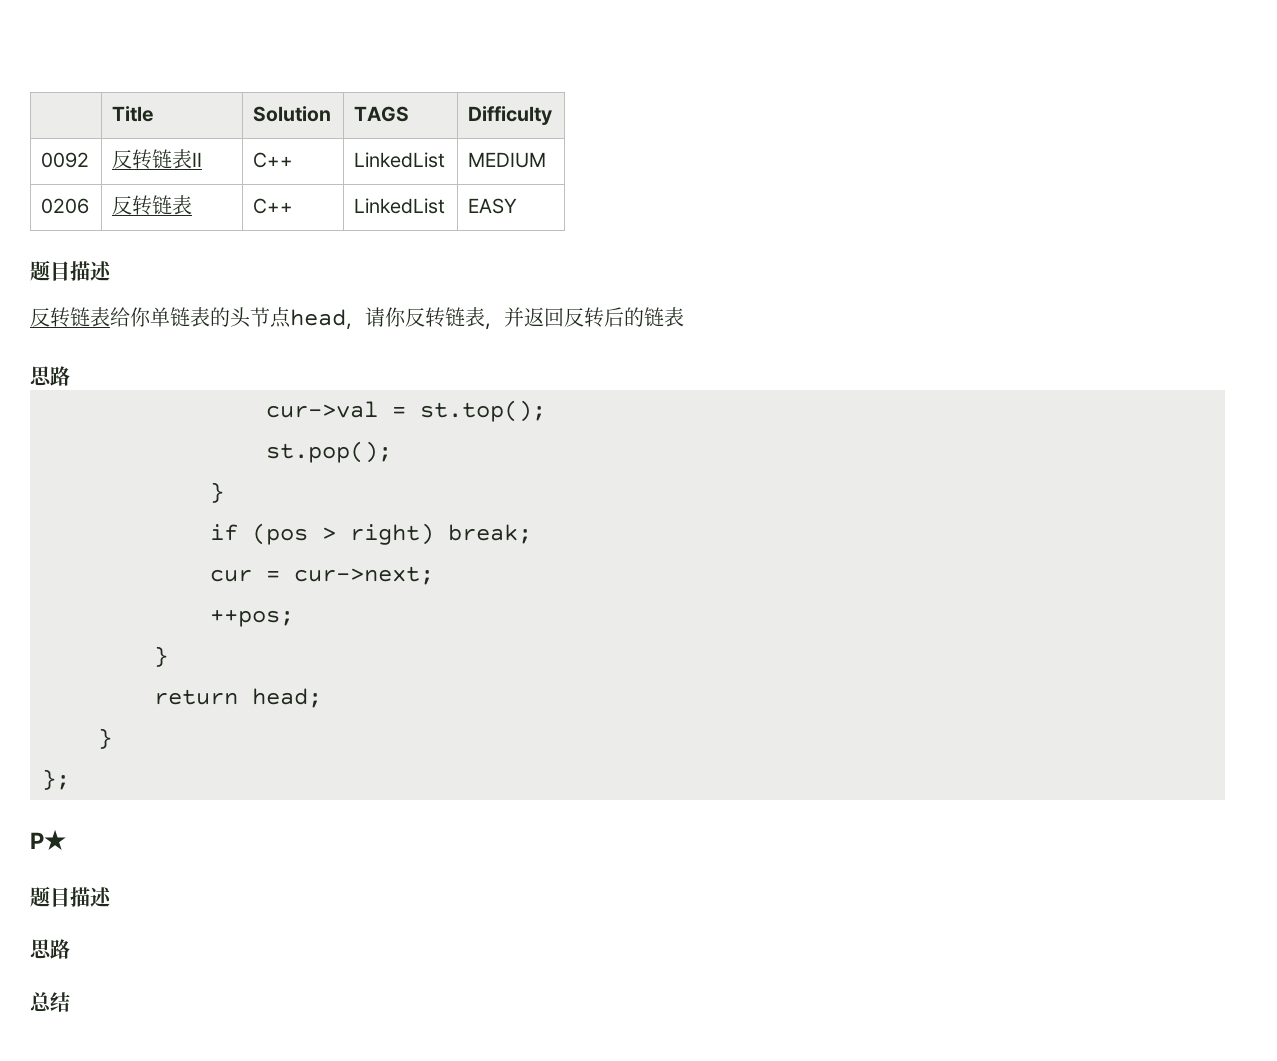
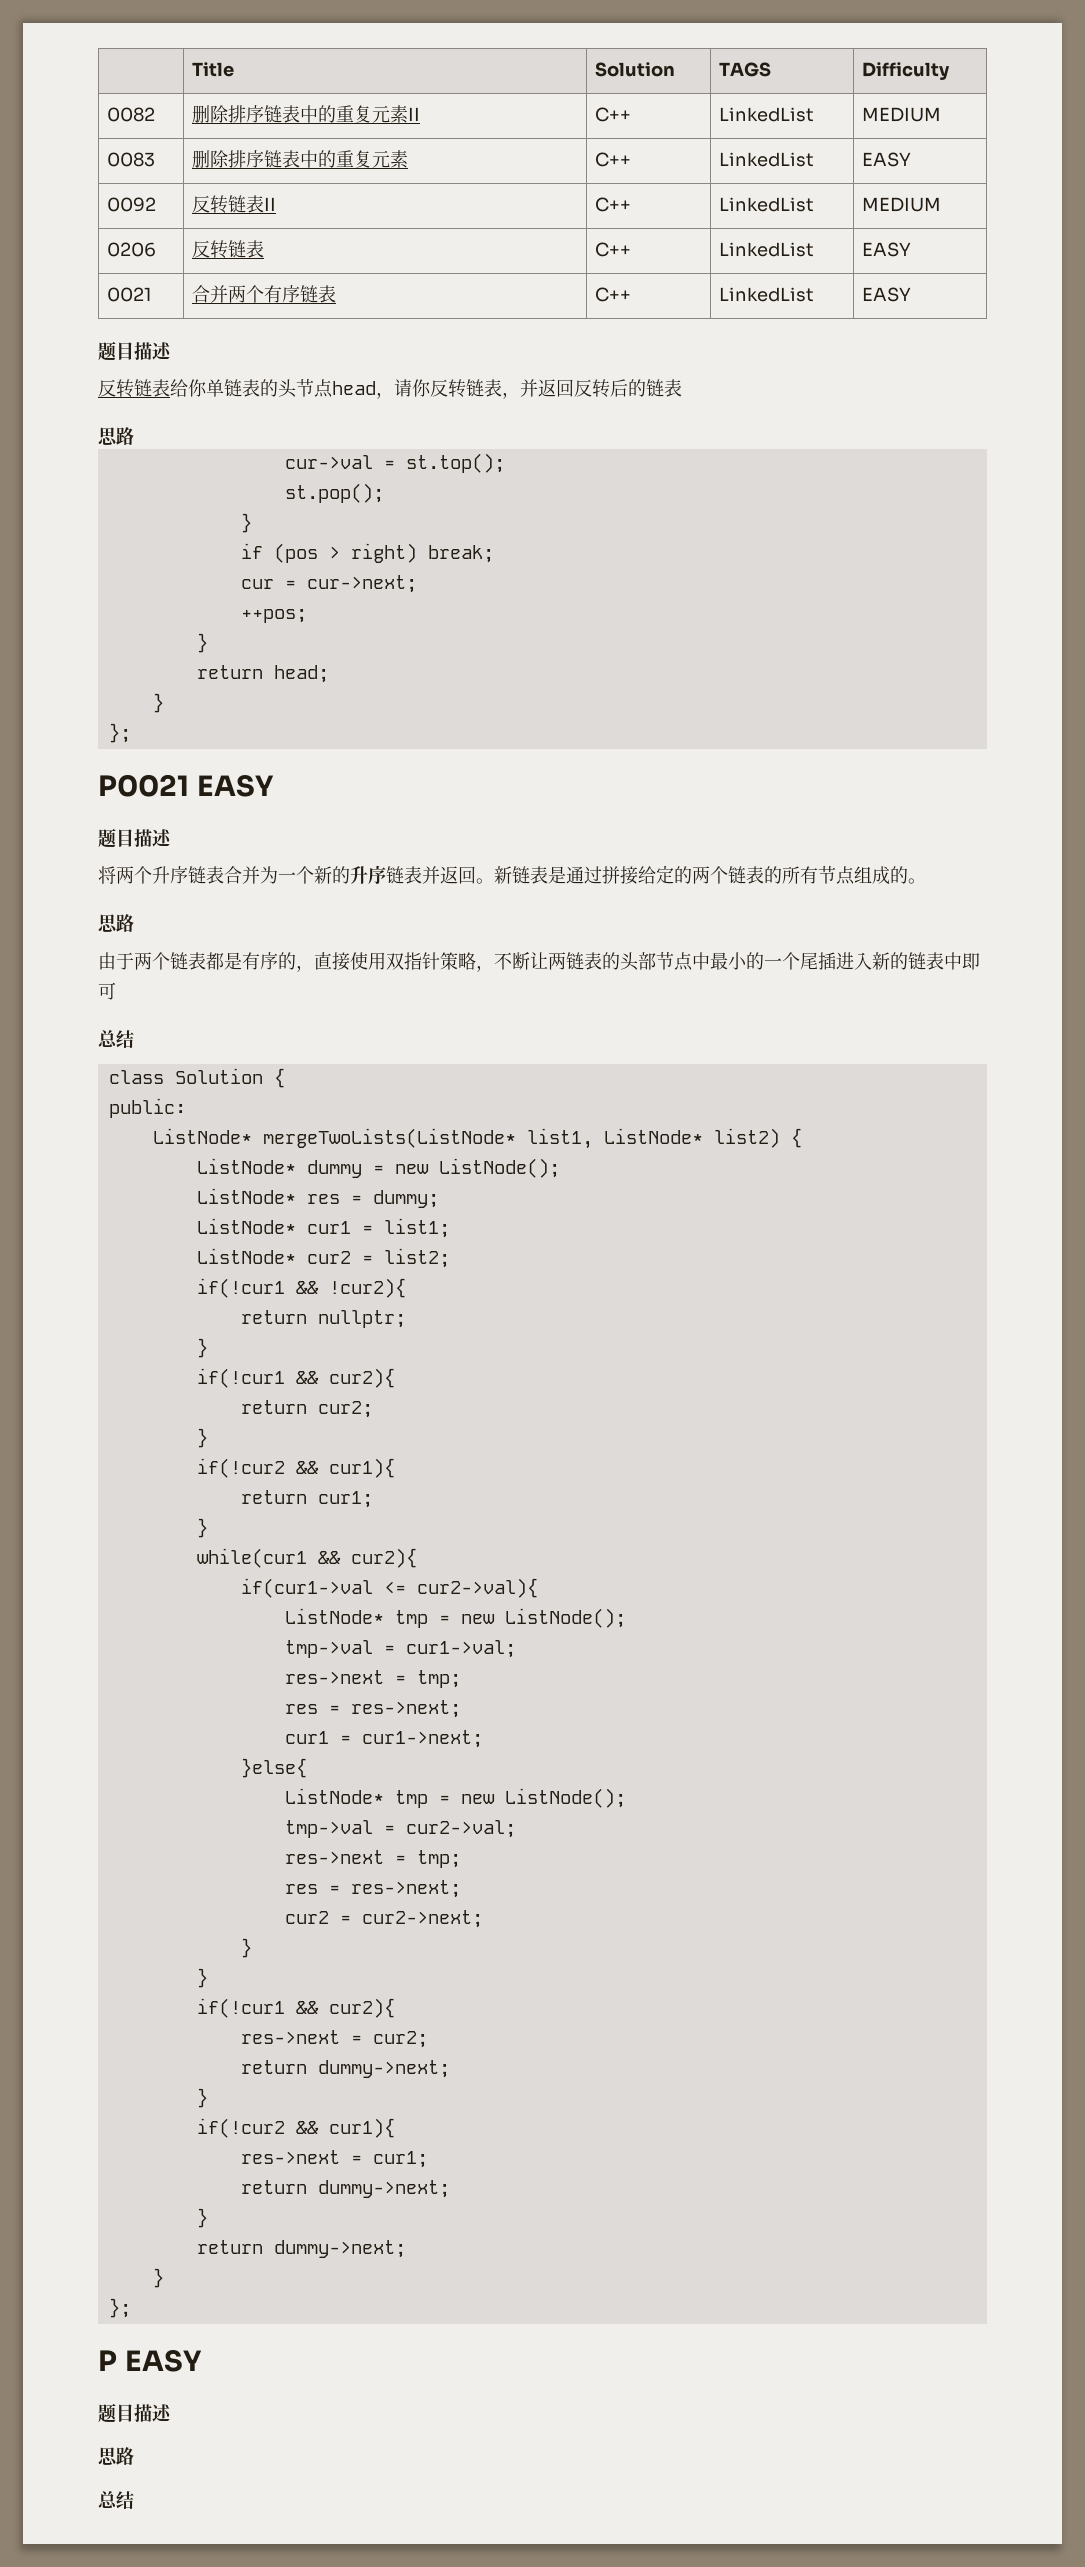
+ 0082 | 删除排序链表中的重复元素II | C++ | LinkedList | MEDIUM
+ 0083 | 删除排序链表中的重复元素 | C++ | LinkedList | EASY
+ 0021 | 合并两个有序链表 | C++ | LinkedList | EASY
- P★
+ P0021 EASY
+ 题目描述
+ 将两个升序链表合并为一个新的升序链表并返回。新链表是通过拼接给定的两个链表的所有节点组成的。
+ 思路
+ 由于两个链表都是有序的，直接使用双指针策略，不断让两链表的头部节点中最小的一个尾插进入新的链表中即可
+ 总结
+ class Solution {
+ public:
+ ListNode* mergeTwoLists(ListNode* list1, ListNode* list2) {
+ ListNode* dummy = new ListNode();
+ ListNode* res = dummy;
+ ListNode* cur1 = list1;
+ ListNode* cur2 = list2;
+ if(!cur1 && !cur2){
+ return nullptr;
+ }
+ if(!cur1 && cur2){
+ return cur2;
+ }
+ if(!cur2 && cur1){
+ return cur1;
+ }
+ while(cur1 && cur2){
+ if(cur1->val <= cur2->val){
+ ListNode* tmp = new ListNode();
+ tmp->val = cur1->val;
+ res->next = tmp;
+ res = res->next;
+ cur1 = cur1->next;
+ }else{
+ ListNode* tmp = new ListNode();
+ tmp->val = cur2->val;
+ res->next = tmp;
+ res = res->next;
+ cur2 = cur2->next;
+ }
+ }
+ if(!cur1 && cur2){
+ res->next = cur2;
+ return dummy->next;
+ }
+ if(!cur2 && cur1){
+ res->next = cur1;
+ return dummy->next;
+ }
+ return dummy->next;
+ }
+ };
+ P EASY

